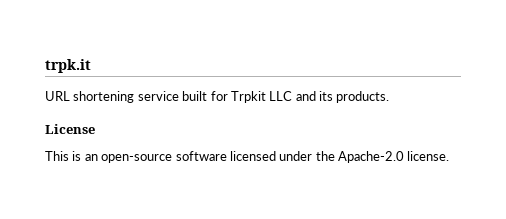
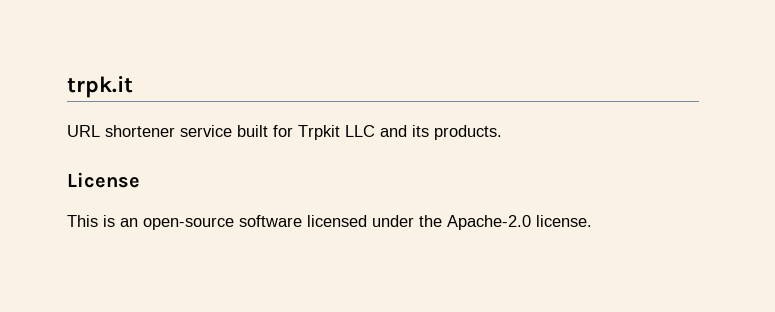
- URL shortening service built for Trpkit LLC and its products.
+ URL shortener service built for Trpkit LLC and its products.

